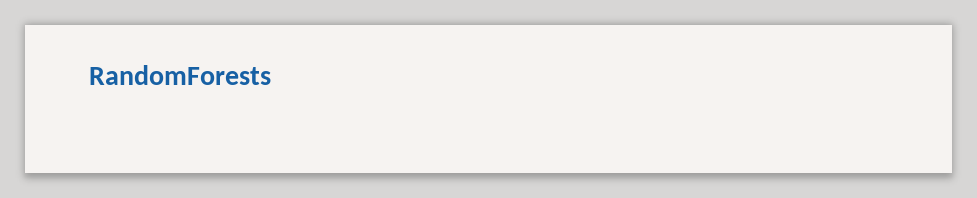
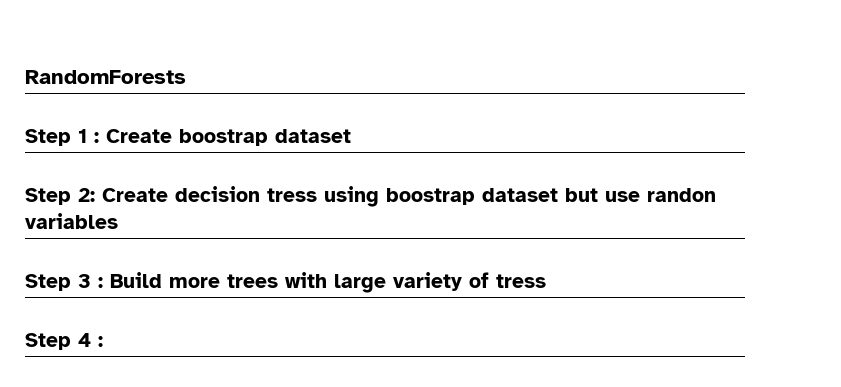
+ Step 1 : Create boostrap dataset
+ Step 2: Create decision tress using boostrap dataset but use randon variables
+ Step 3 : Build more trees with large variety of tress
+ Step 4 :

